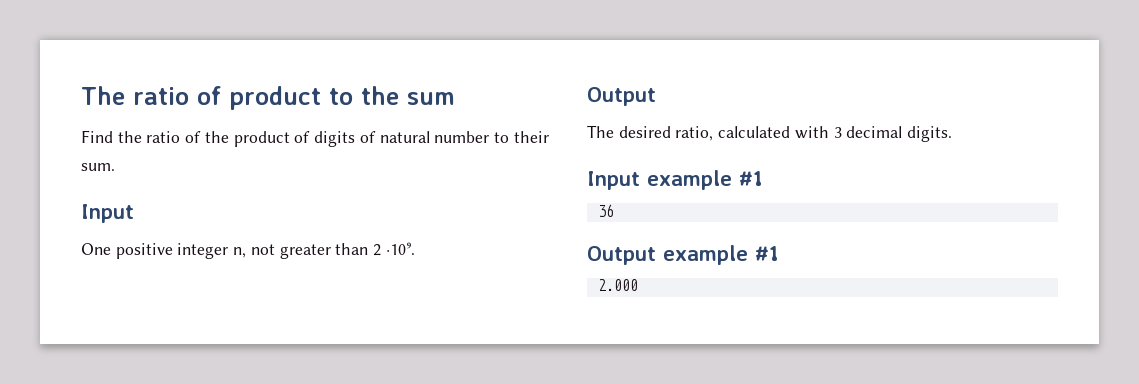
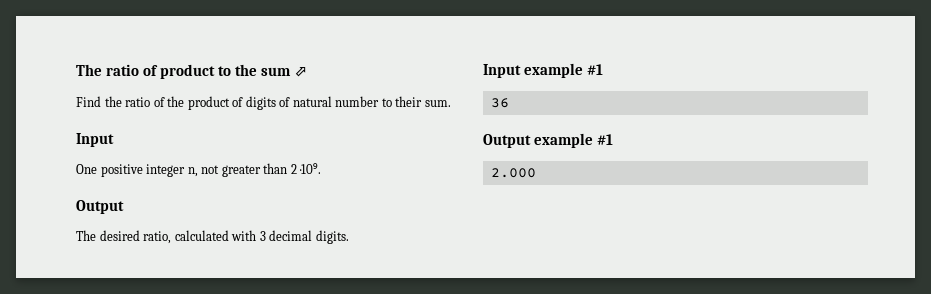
- The ratio of product to the sum
+ The ratio of product to the sum ⬀

